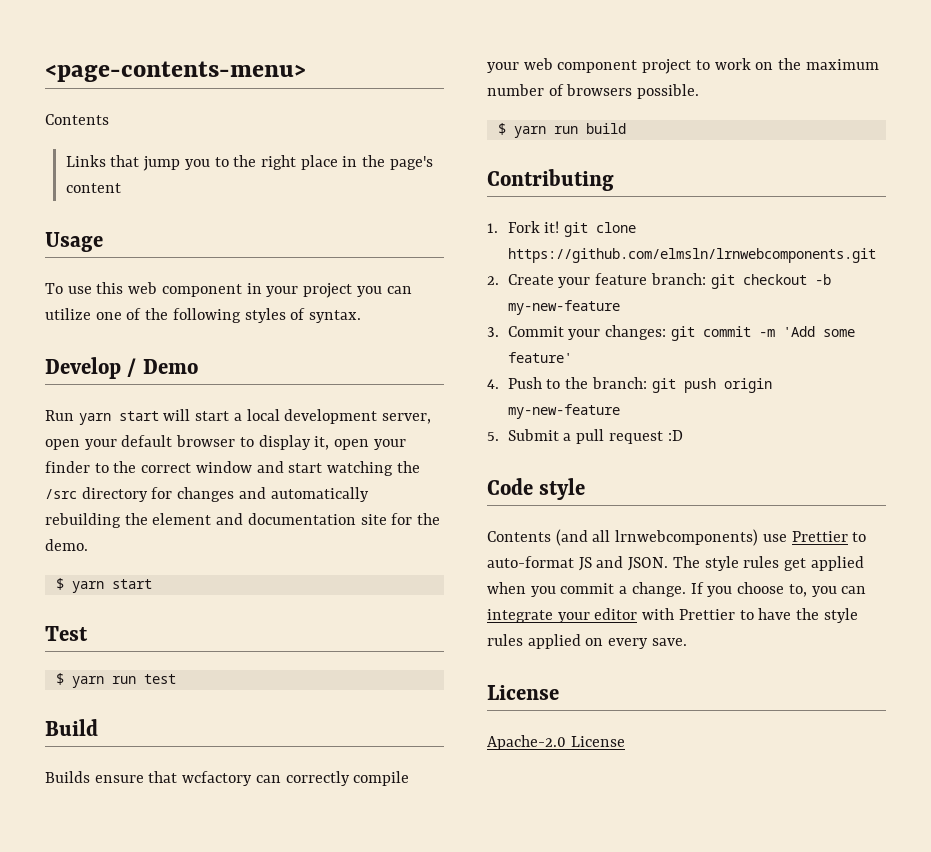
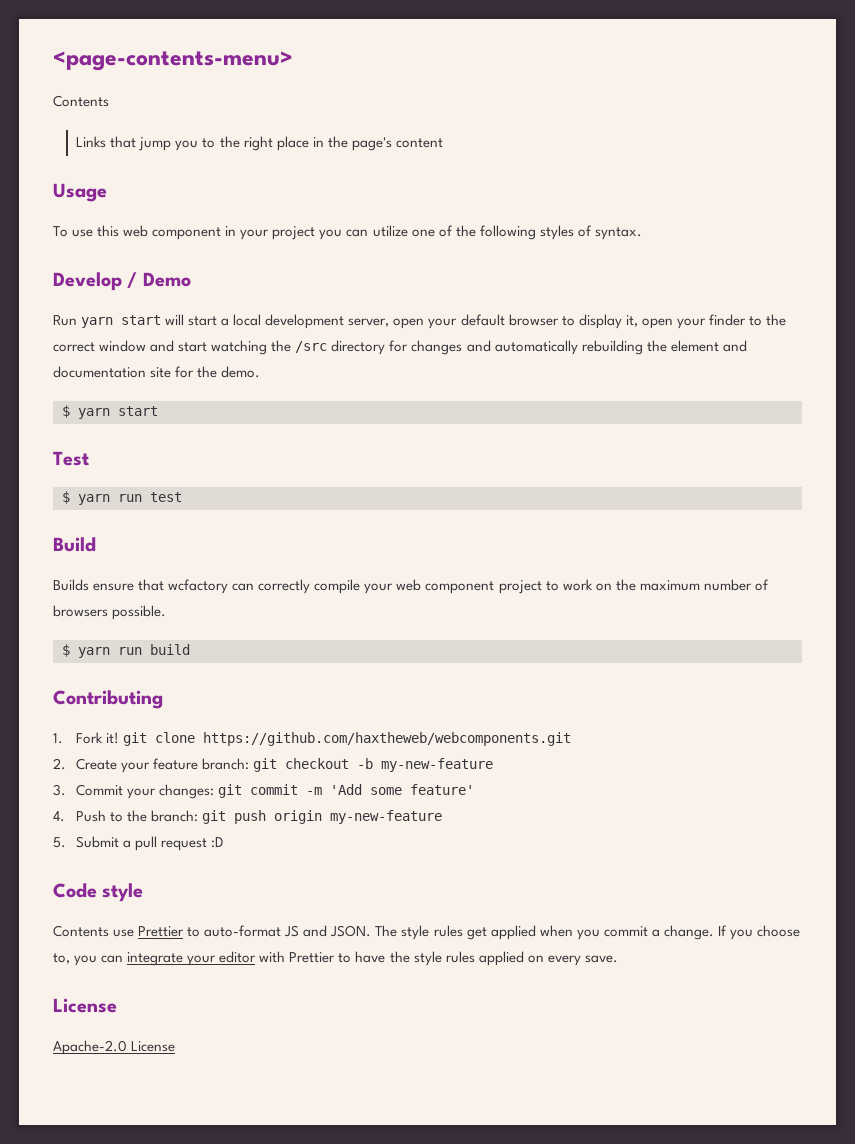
- 1. Fork it! git clone https://github.com/elmsln/lrnwebcomponents.git
+ 1. Fork it! git clone https://github.com/haxtheweb/webcomponents.git
- Contents (and all lrnwebcomponents) use Prettier to auto-format JS and JSON.
+ Contents use Prettier to auto-format JS and JSON.

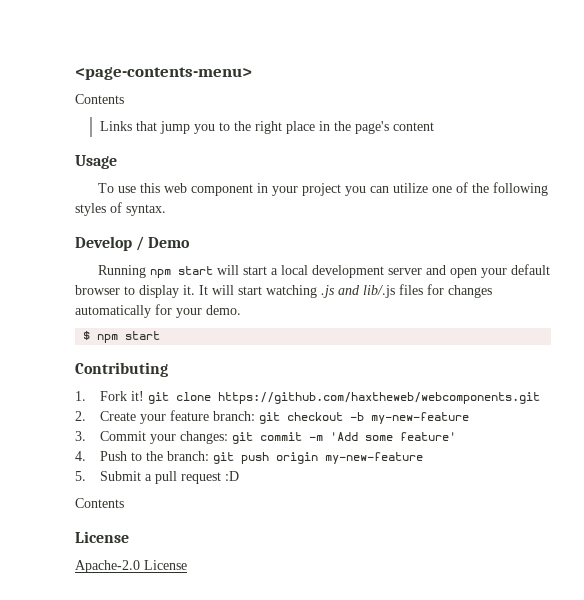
- Run yarn start will start a local development server, open your default browser to display it, open your finder to the correct window and start watching the /src directory for changes and automatically rebuilding the element and documentation site for the demo.
+ Running npm start will start a local development server and open your default browser to display it. It will start watching .js and lib/.js files for changes automatically for your demo.
- $ yarn start
- Test
- $ yarn run test
- Build
- Builds ensure that wcfactory can correctly compile your web component project to work on the maximum number of browsers possible.
- $ yarn run build
+ $ npm start
  5. Submit a pull request :D
- Code style
- Contents use Prettier to auto-format JS and JSON. The style rules get applied when you commit a change. If you choose to, you can integrate your editor with Prettier to have the style rules applied on every save.
+ Contents

